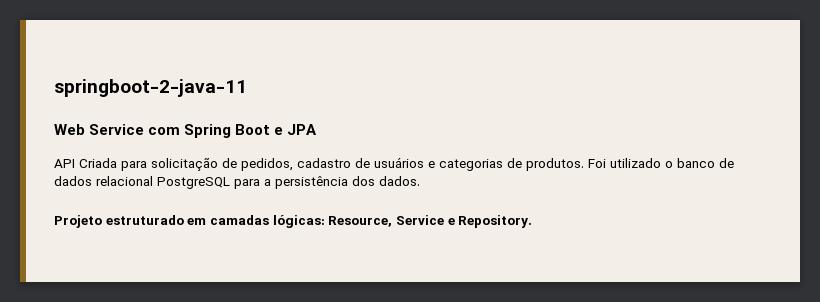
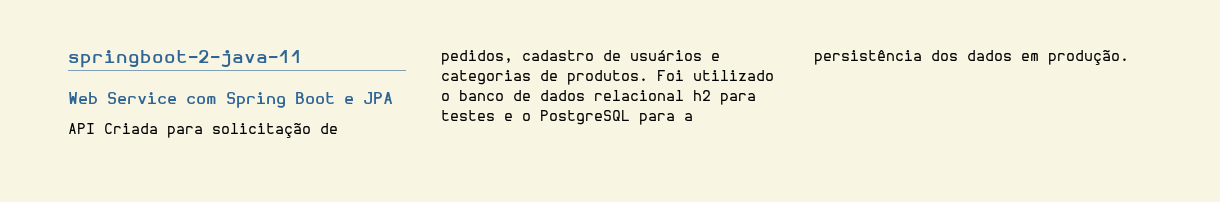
- Foi utilizado o banco de dados relacional PostgreSQL para a persistência dos dados.
- Projeto estruturado em camadas lógicas: Resource, Service e Repository.
+ Foi utilizado o banco de dados relacional h2 para testes e o PostgreSQL para a persistência dos dados em produção.

